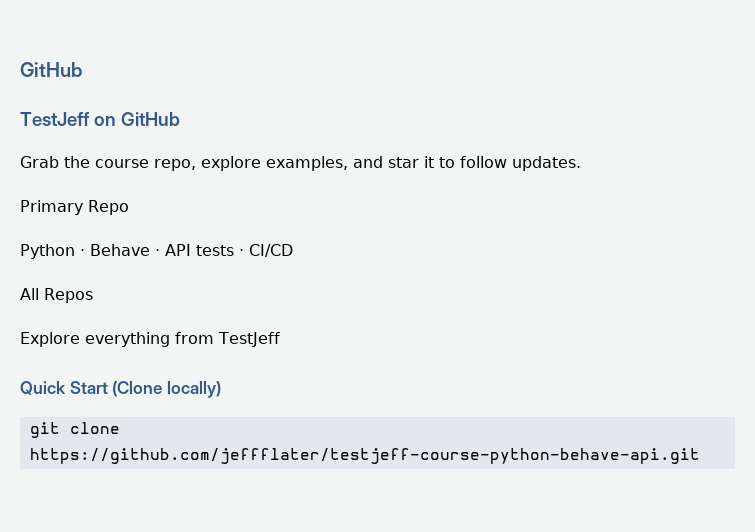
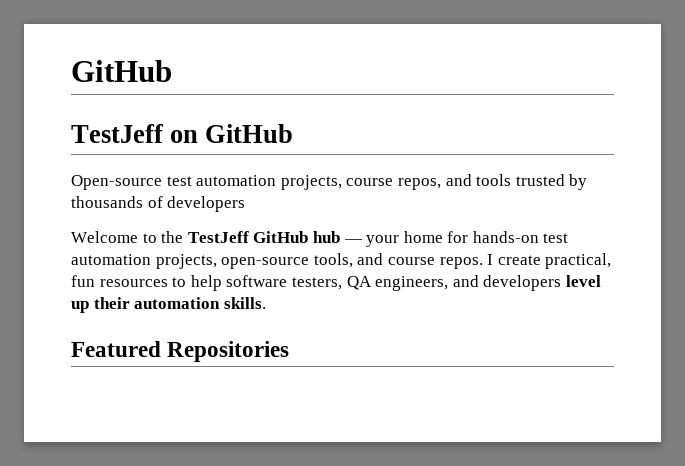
- Grab the course repo, explore examples, and star it to follow updates.
- Primary Repo
- Python · Behave · API tests · CI/CD
- All Repos
- Explore everything from TestJeff
- Quick Start (Clone locally)
- git clone https://github.com/jeffflater/testjeff-course-python-behave-api.git
+ Open-source test automation projects, course repos, and tools trusted by thousands of developers
+ Welcome to the TestJeff GitHub hub — your home for hands-on test automation projects, open-source tools, and course repos. I create practical, fun resources to help software testers, QA engineers, and developers level up their automation skills.
+ Featured Repositories

